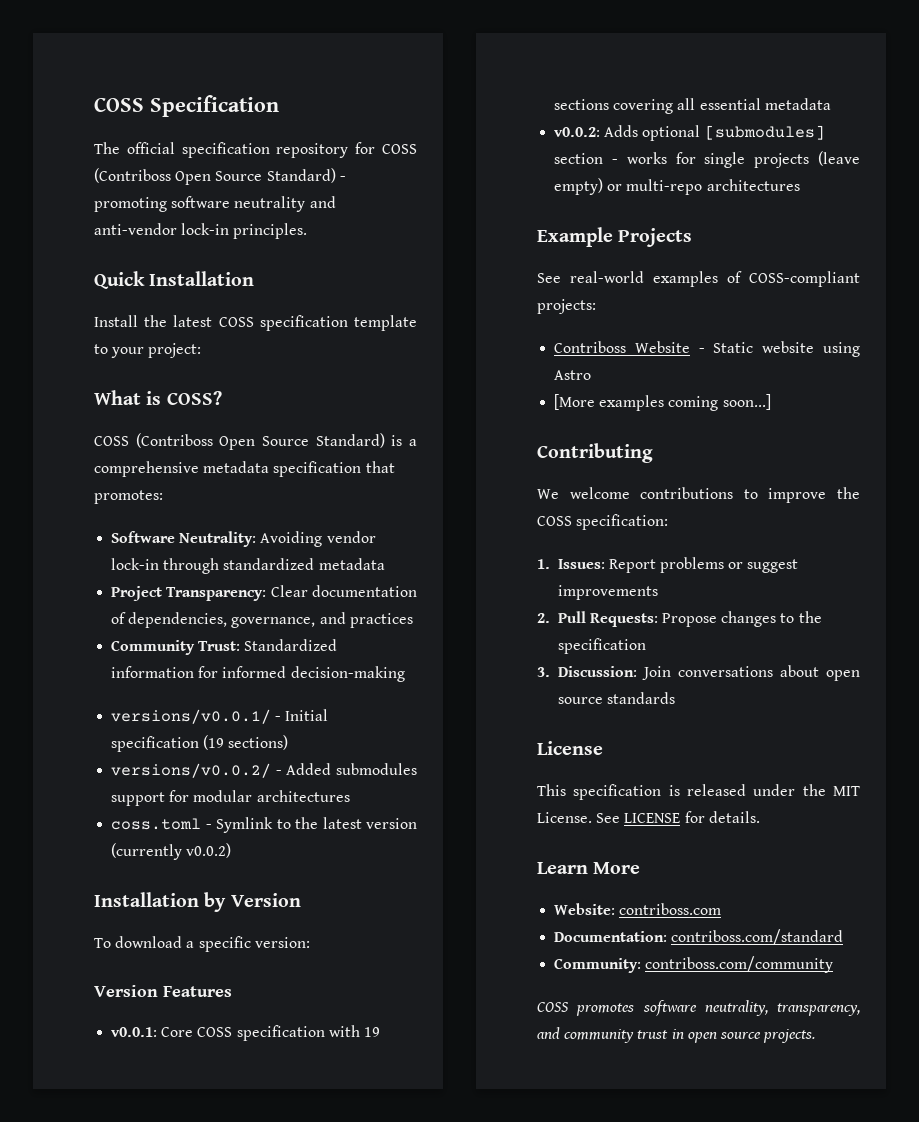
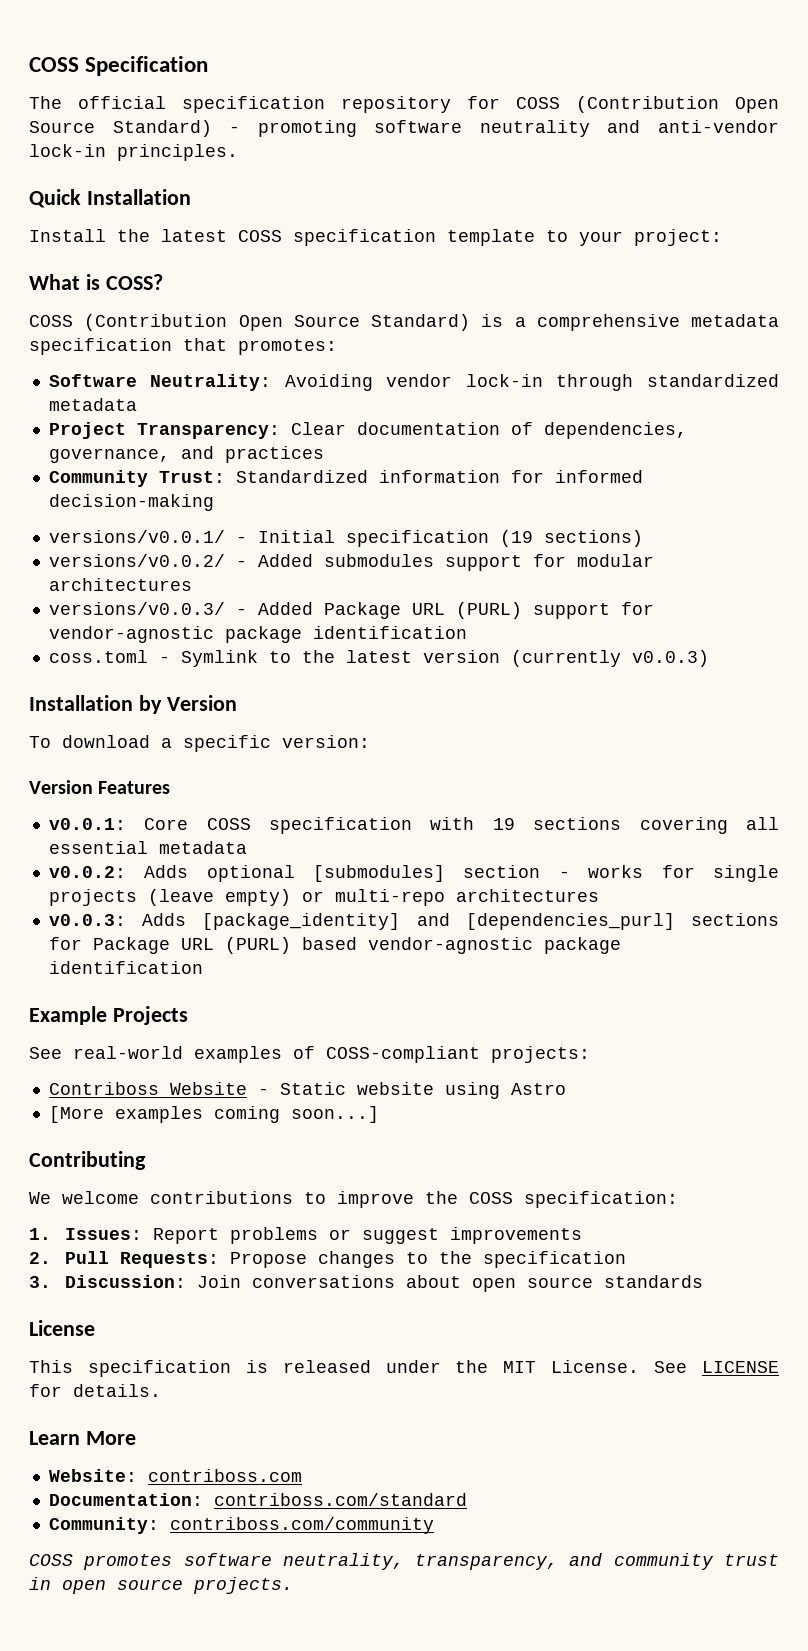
- The official specification repository for COSS (Contriboss Open Source Standard) - promoting software neutrality and anti-vendor lock-in principles.
+ The official specification repository for COSS (Contribution Open Source Standard) - promoting software neutrality and anti-vendor lock-in principles.
- COSS (Contriboss Open Source Standard) is a comprehensive metadata specification that promotes:
+ COSS (Contribution Open Source Standard) is a comprehensive metadata specification that promotes:
+ versions/v0.0.3/ - Added Package URL (PURL) support for vendor-agnostic package identification
- coss.toml - Symlink to the latest version (currently v0.0.2)
+ coss.toml - Symlink to the latest version (currently v0.0.3)
+ v0.0.3: Adds [package_identity] and [dependencies_purl] sections for Package URL (PURL) based vendor-agnostic package identification

